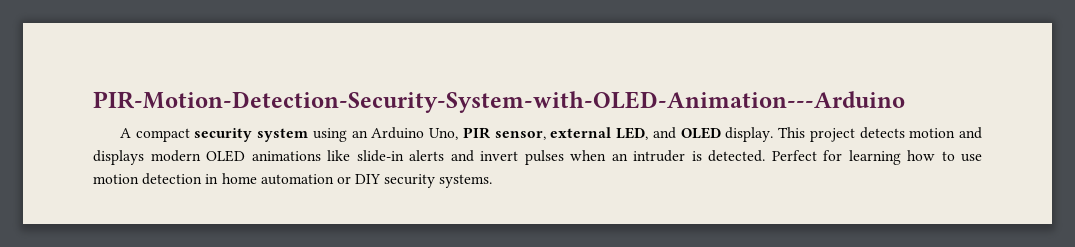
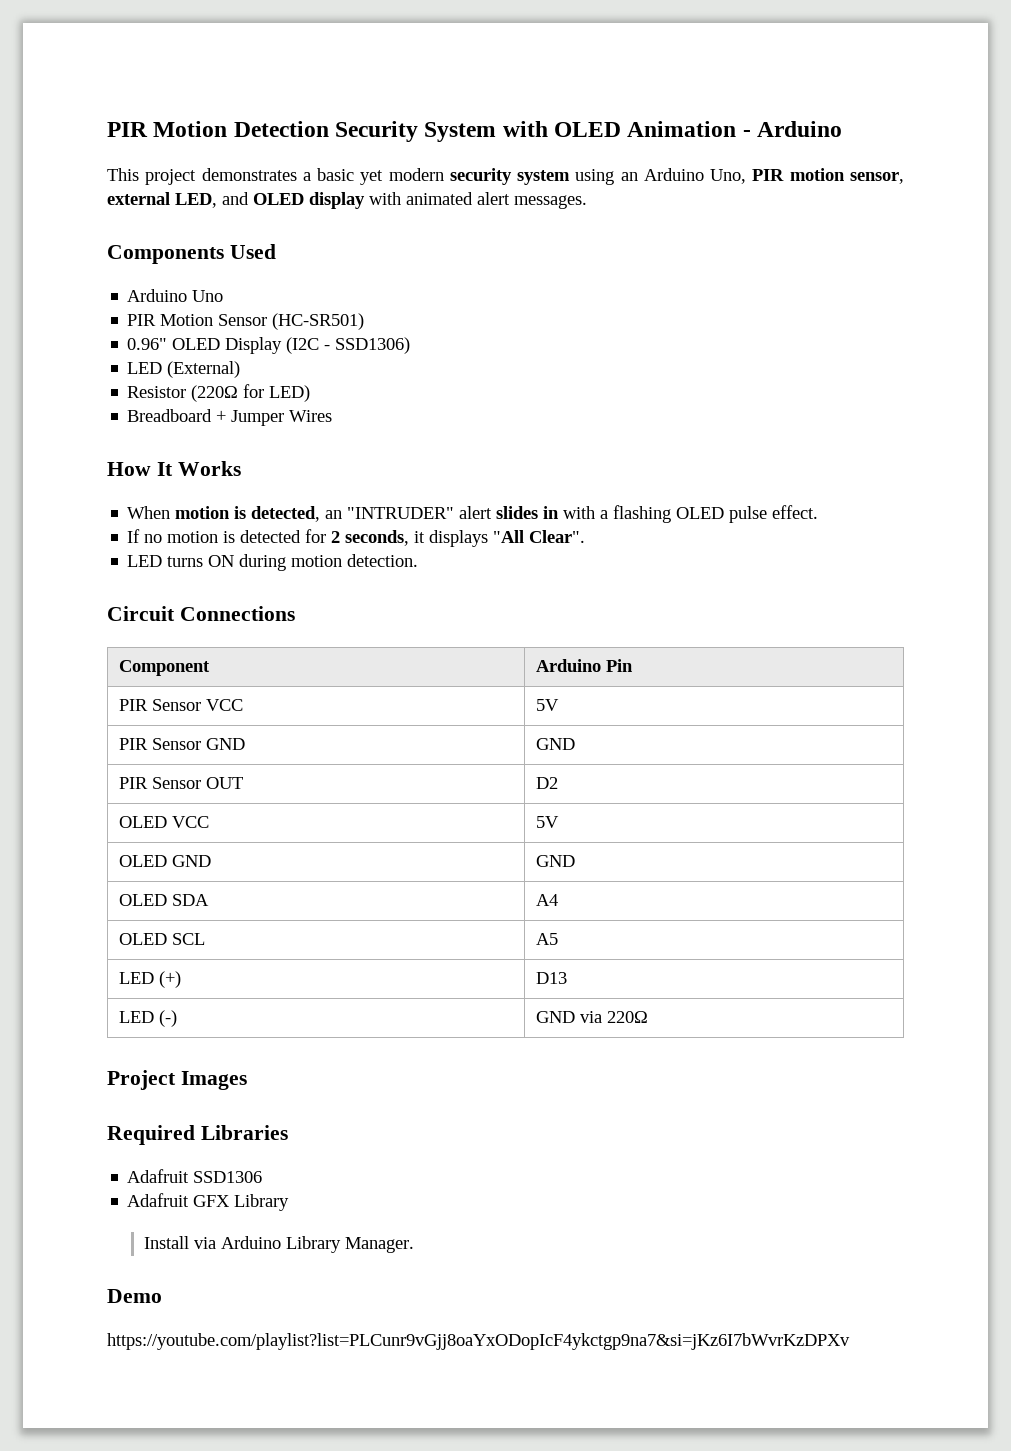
- PIR-Motion-Detection-Security-System-with-OLED-Animation---Arduino
- A compact security system using an Arduino Uno, PIR sensor, external LED, and OLED display. This project detects motion and displays modern OLED animations like slide-in alerts and invert pulses when an intruder is detected. Perfect for learning how to use motion detection in home automation or DIY security systems.
+ PIR Motion Detection Security System with OLED Animation - Arduino
+ This project demonstrates a basic yet modern security system using an Arduino Uno, PIR motion sensor, external LED, and OLED display with animated alert messages.
+ Components Used
+ Arduino Uno
+ PIR Motion Sensor (HC-SR501)
+ 0.96" OLED Display (I2C - SSD1306)
+ LED (External)
+ Resistor (220Ω for LED)
+ Breadboard + Jumper Wires
+ How It Works
+ When motion is detected, an "INTRUDER" alert slides in with a flashing OLED pulse effect.
+ If no motion is detected for 2 seconds, it displays "All Clear".
+ LED turns ON during motion detection.
+ Circuit Connections
+ Component | Arduino Pin
+ PIR Sensor VCC | 5V
+ PIR Sensor GND | GND
+ PIR Sensor OUT | D2
+ OLED VCC | 5V
+ OLED GND | GND
+ OLED SDA | A4
+ OLED SCL | A5
+ LED (+) | D13
+ LED (-) | GND via 220Ω
+ Project Images
+ Required Libraries
+ Adafruit SSD1306
+ Adafruit GFX Library
+ Install via Arduino Library Manager.
+ Demo
+ https://youtube.com/playlist?list=PLCunr9vGjj8oaYxODopIcF4ykctgp9na7&si=jKz6I7bWvrKzDPXv

